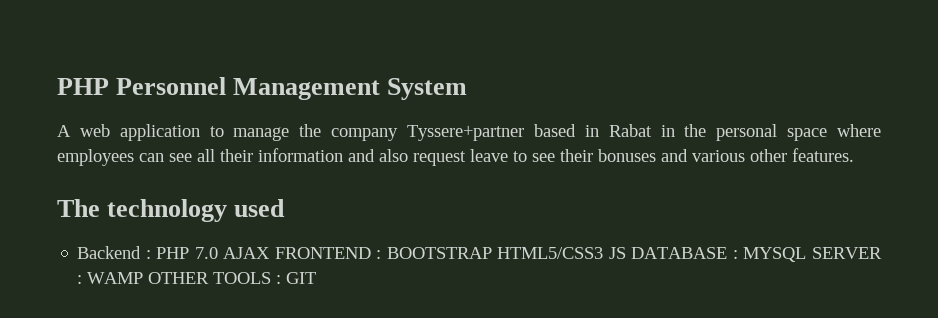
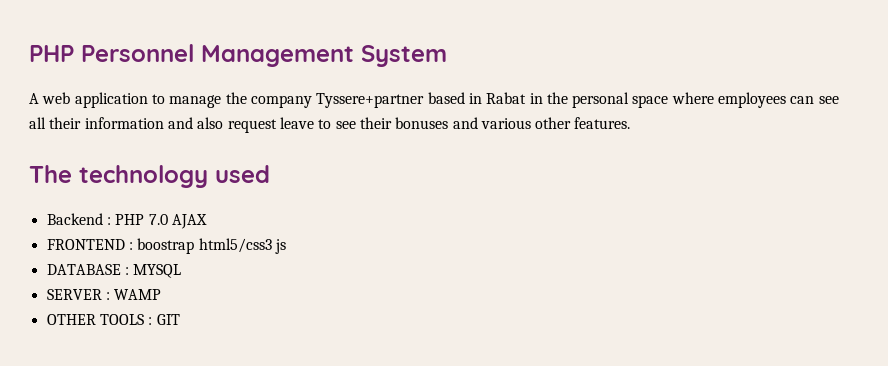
- Backend : PHP 7.0 AJAX FRONTEND : BOOTSTRAP HTML5/CSS3 JS DATABASE : MYSQL SERVER : WAMP OTHER TOOLS : GIT
+ Backend : PHP 7.0 AJAX
+ FRONTEND : boostrap html5/css3 js
+ DATABASE : MYSQL
+ SERVER : WAMP
+ OTHER TOOLS : GIT

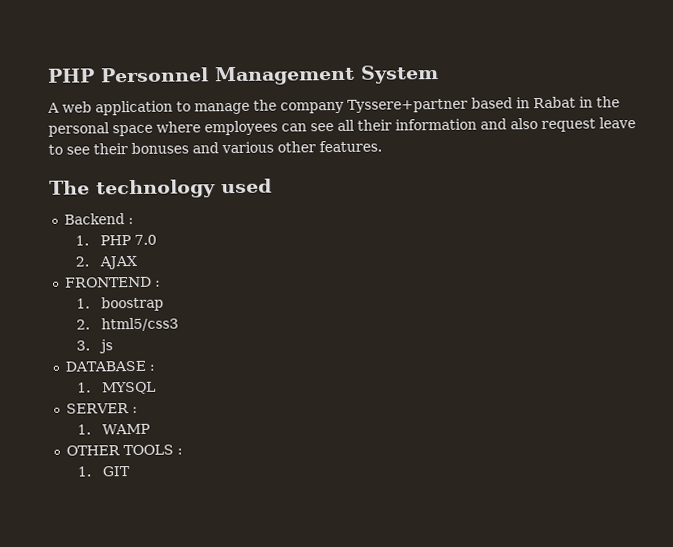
- Backend : PHP 7.0 AJAX
+ Backend :
+ 1. PHP 7.0
+ 2. AJAX
- FRONTEND : boostrap html5/css3 js
+ FRONTEND :
+ 1. boostrap
+ 2. html5/css3
+ 3. js
- DATABASE : MYSQL
+ DATABASE :
+ 1. MYSQL
- SERVER : WAMP
+ SERVER :
+ 1. WAMP
- OTHER TOOLS : GIT
+ OTHER TOOLS :
+ 1. GIT

